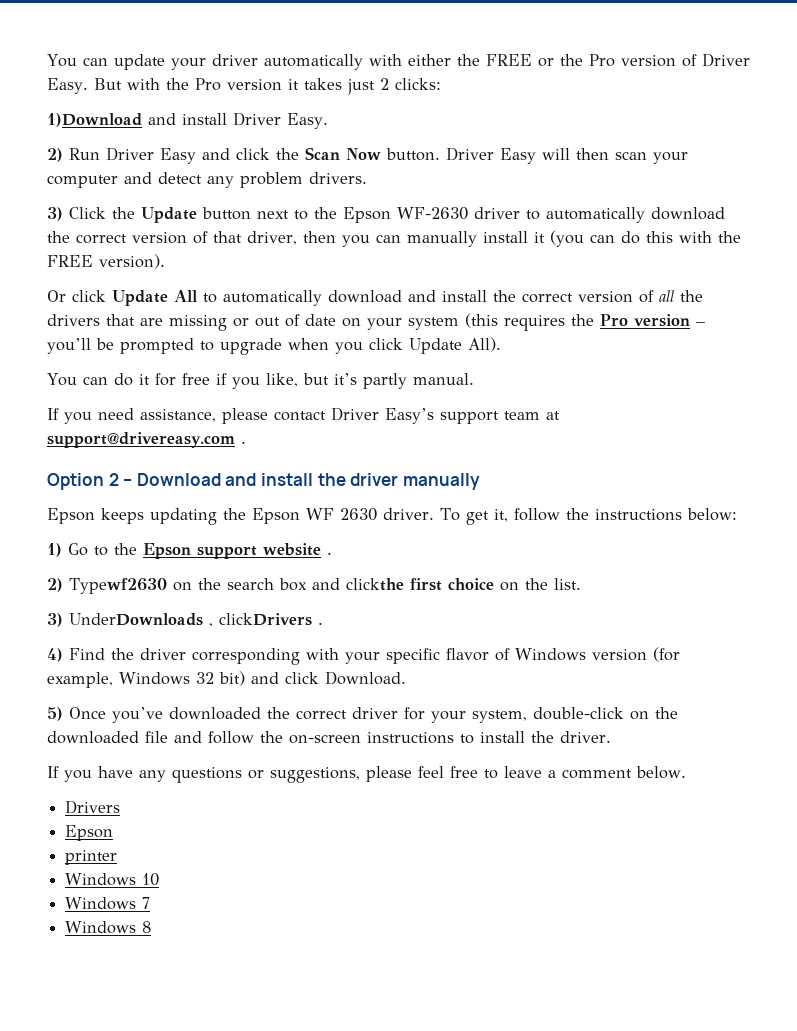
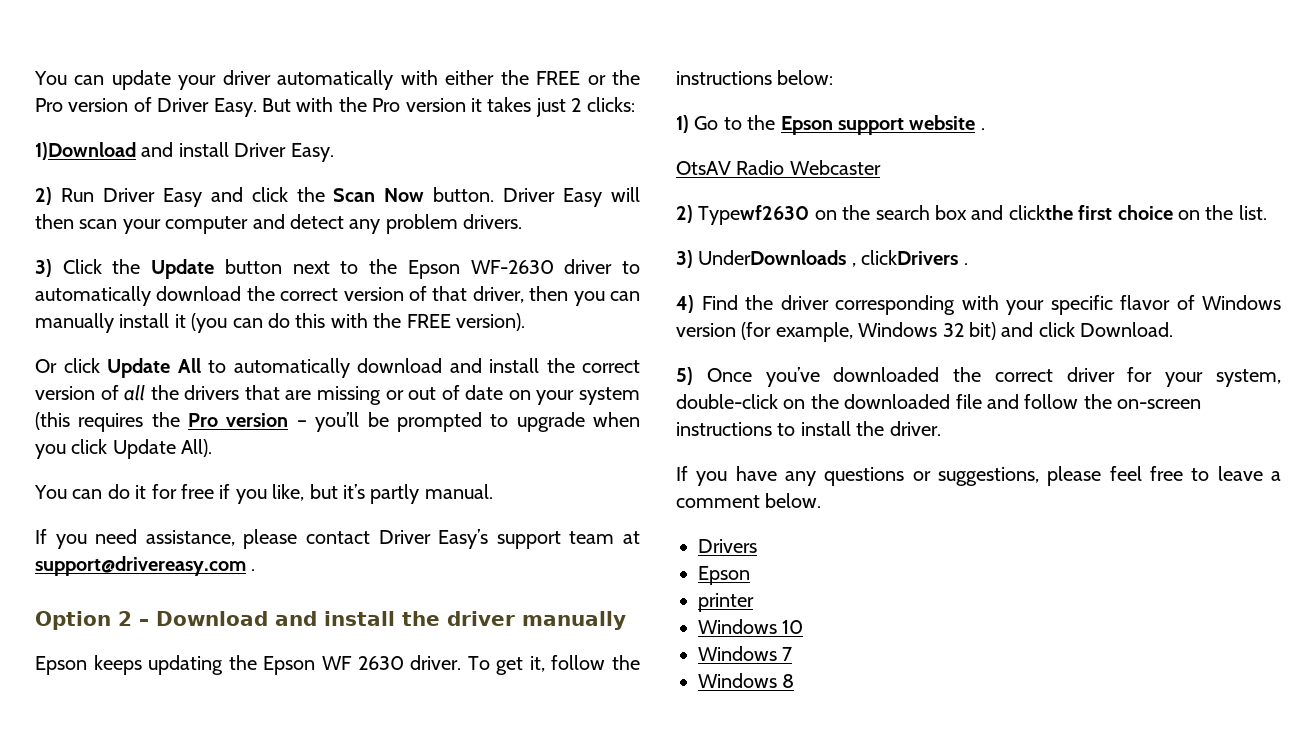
+ OtsAV Radio Webcaster

